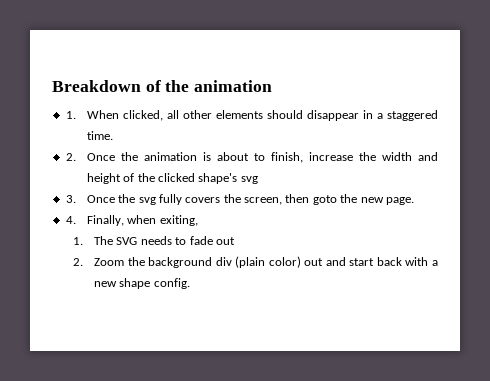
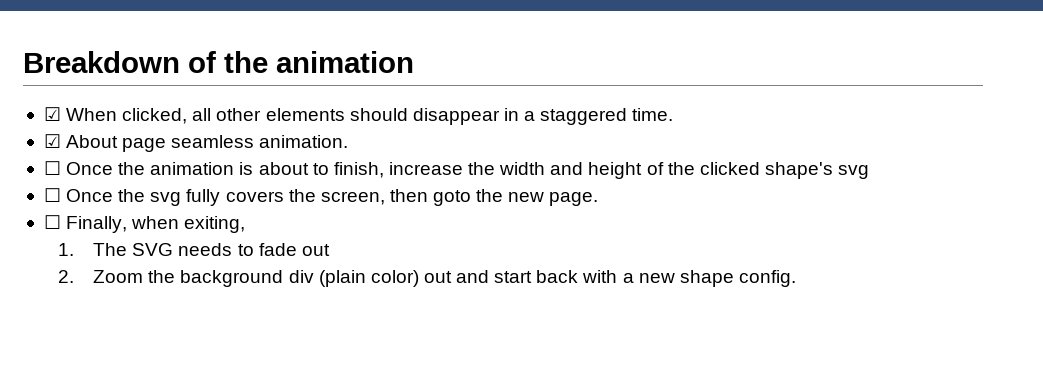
- 1. When clicked, all other elements should disappear in a staggered time.
+ ☑ When clicked, all other elements should disappear in a staggered time.
- 2. Once the animation is about to finish, increase the width and height of the clicked shape's svg
+ ☑ About page seamless animation.
+ ☐ Once the animation is about to finish, increase the width and height of the clicked shape's svg
- 3. Once the svg fully covers the screen, then goto the new page.
+ ☐ Once the svg fully covers the screen, then goto the new page.
- 4. Finally, when exiting,
+ ☐ Finally, when exiting,

